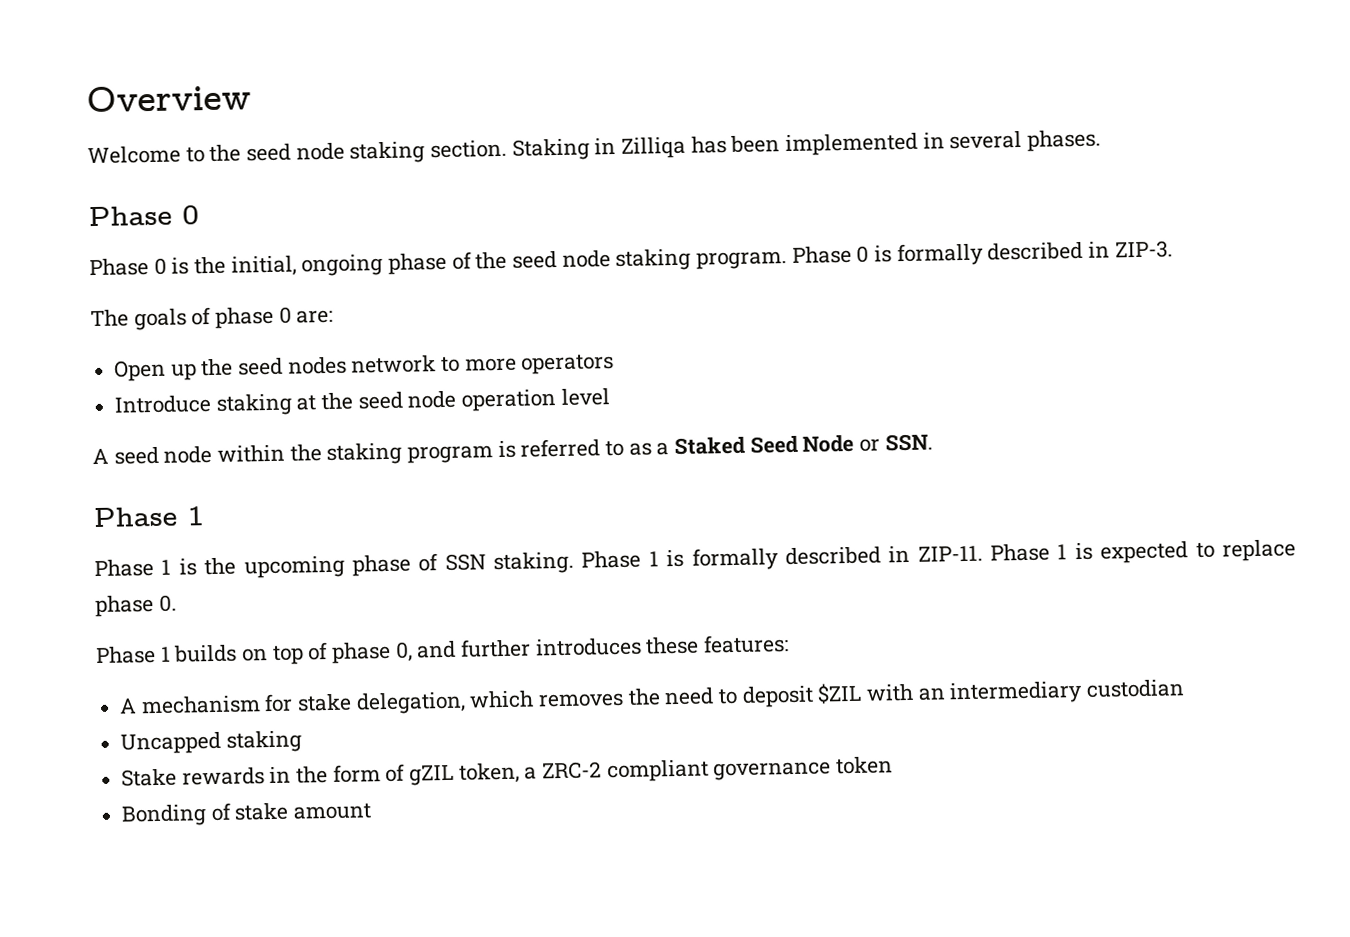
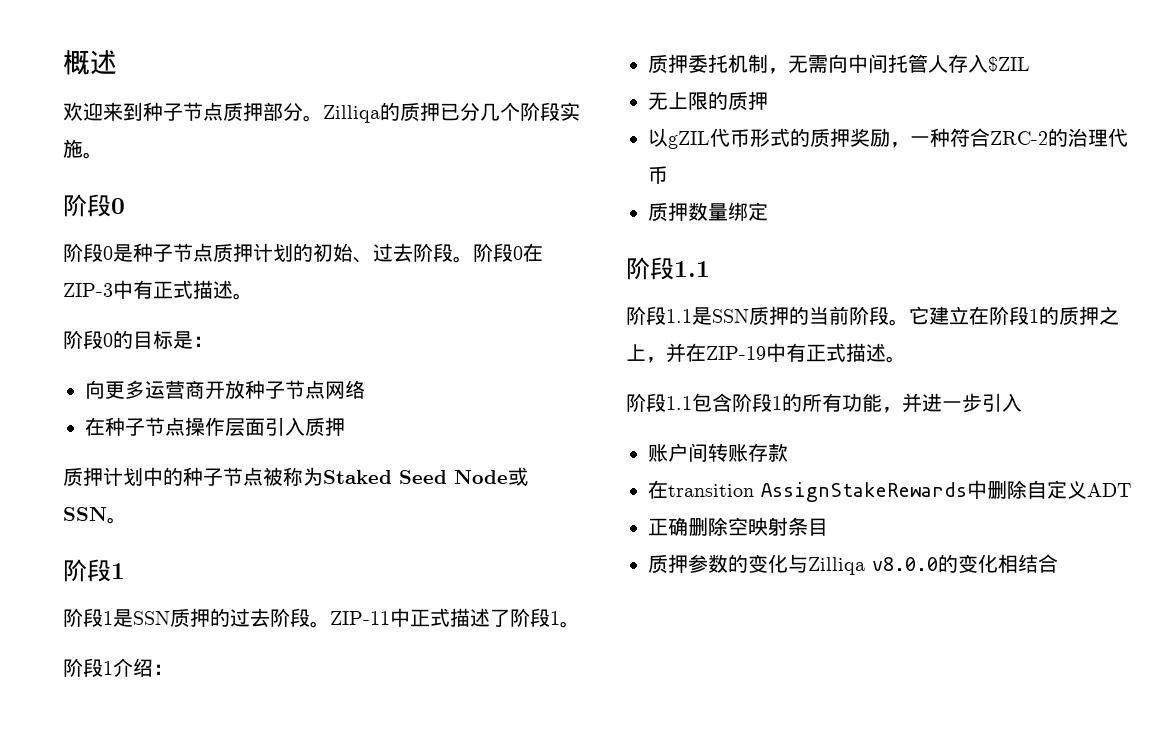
- Overview
- Welcome to the seed node staking section. Staking in Zilliqa has been implemented in several phases.
- Phase 0
- Phase 0 is the initial, ongoing phase of the seed node staking program. Phase 0 is formally described in ZIP-3.
- The goals of phase 0 are:
- Open up the seed nodes network to more operators
- Introduce staking at the seed node operation level
- A seed node within the staking program is referred to as a Staked Seed Node or SSN.
- Phase 1
- Phase 1 is the upcoming phase of SSN staking. Phase 1 is formally described in ZIP-11. Phase 1 is expected to replace phase 0.
- Phase 1 builds on top of phase 0, and further introduces these features:
- A mechanism for stake delegation, which removes the need to deposit $ZIL with an intermediary custodian
- Uncapped staking
- Stake rewards in the form of gZIL token, a ZRC-2 compliant governance token
- Bonding of stake amount
+ 概述
+ 欢迎来到种子节点质押部分。Zilliqa的质押已分几个阶段实施。
+ 阶段0
+ 阶段0是种子节点质押计划的初始、过去阶段。阶段0在ZIP-3中有正式描述。
+ 阶段0的目标是：
+ 向更多运营商开放种子节点网络
+ 在种子节点操作层面引入质押
+ 质押计划中的种子节点被称为Staked Seed Node或SSN。
+ 阶段1
+ 阶段1是SSN质押的过去阶段。ZIP-11中正式描述了阶段1。
+ 阶段1介绍：
+ 质押委托机制，无需向中间托管人存入$ZIL
+ 无上限的质押
+ 以gZIL代币形式的质押奖励，一种符合ZRC-2的治理代币
+ 质押数量绑定
+ 阶段1.1
+ 阶段1.1是SSN质押的当前阶段。它建立在阶段1的质押之上，并在ZIP-19中有正式描述。
+ 阶段1.1包含阶段1的所有功能，并进一步引入
+ 账户间转账存款
+ 在transition AssignStakeRewards中删除自定义ADT
+ 正确删除空映射条目
+ 质押参数的变化与Zilliqa v8.0.0的变化相结合

